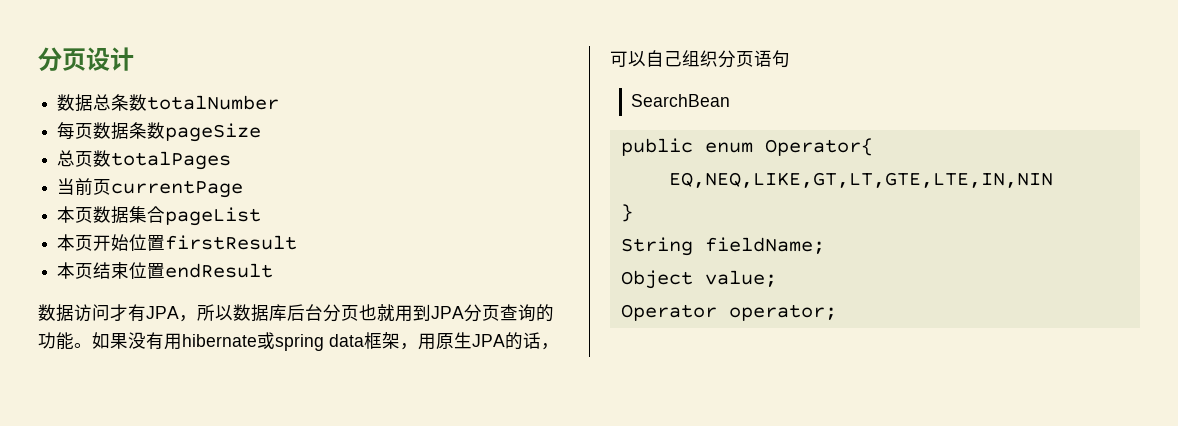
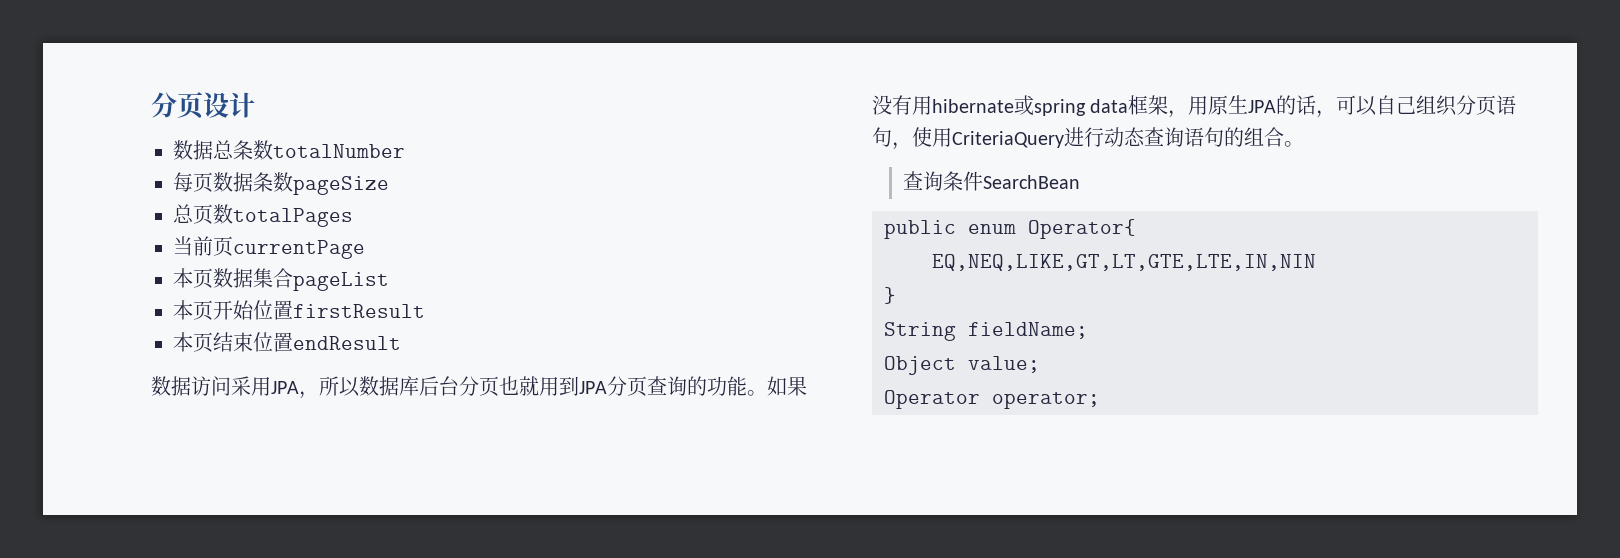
- 数据访问才有JPA，所以数据库后台分页也就用到JPA分页查询的功能。
+ 数据访问采用JPA，所以数据库后台分页也就用到JPA分页查询的功能。
- 如果没有用hibernate或spring data框架，用原生JPA的话，可以自己组织分页语句
- SearchBean
+ 如果没有用hibernate或spring data框架，用原生JPA的话，可以自己组织分页语句，使用CriteriaQuery进行动态查询语句的组合。
+ 查询条件SearchBean

